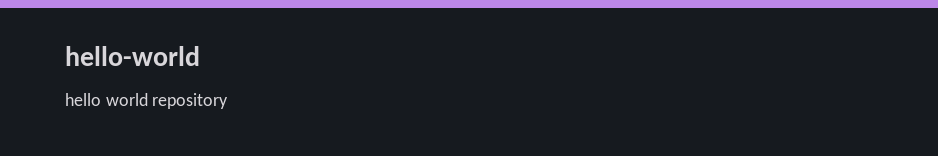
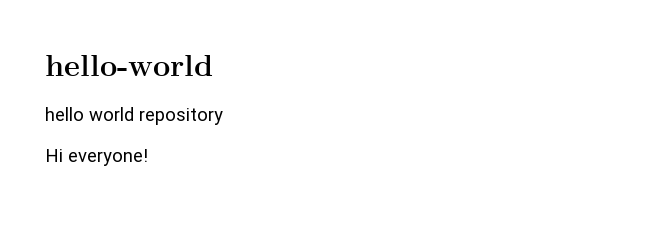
+ Hi everyone!

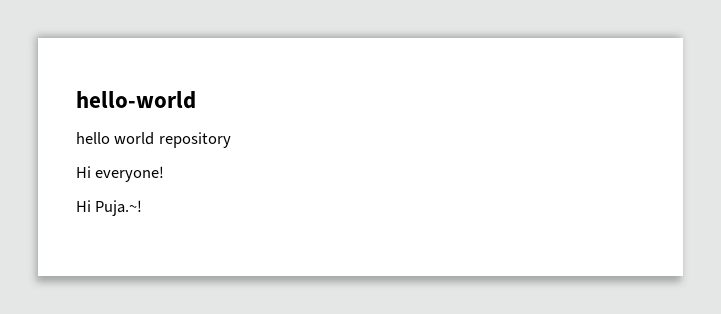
+ Hi Puja.~!

